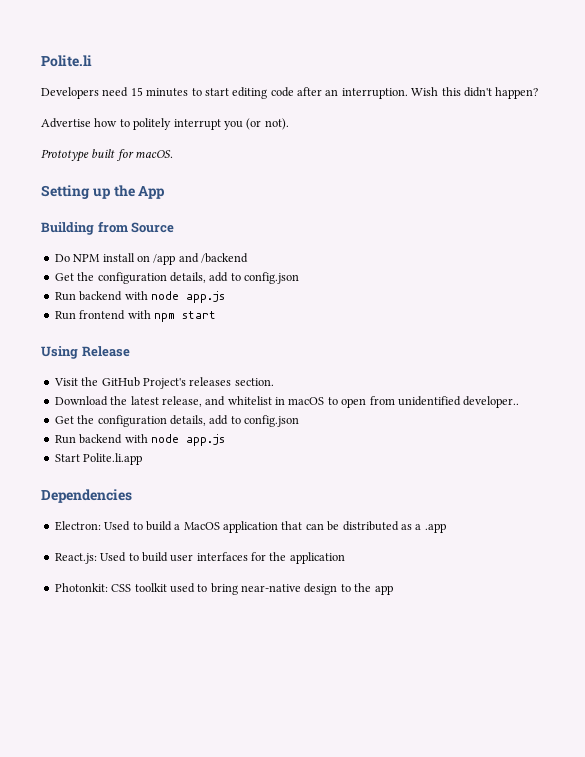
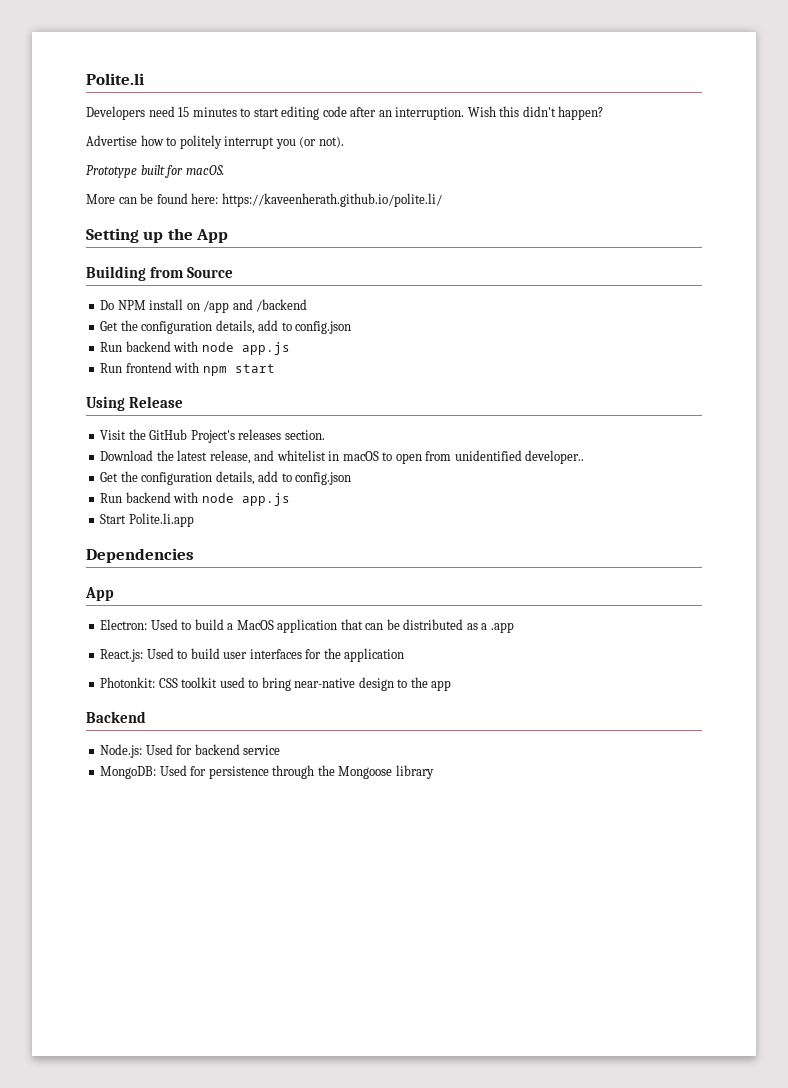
+ More can be found here: https://kaveenherath.github.io/polite.li/
  Dependencies
+ App
+ Backend
+ Node.js: Used for backend service
+ MongoDB: Used for persistence through the Mongoose library

